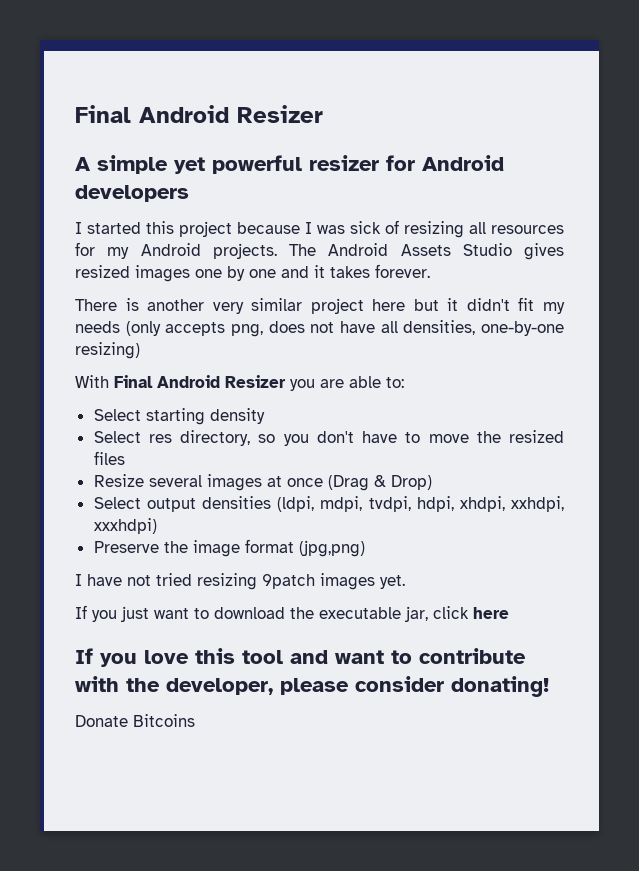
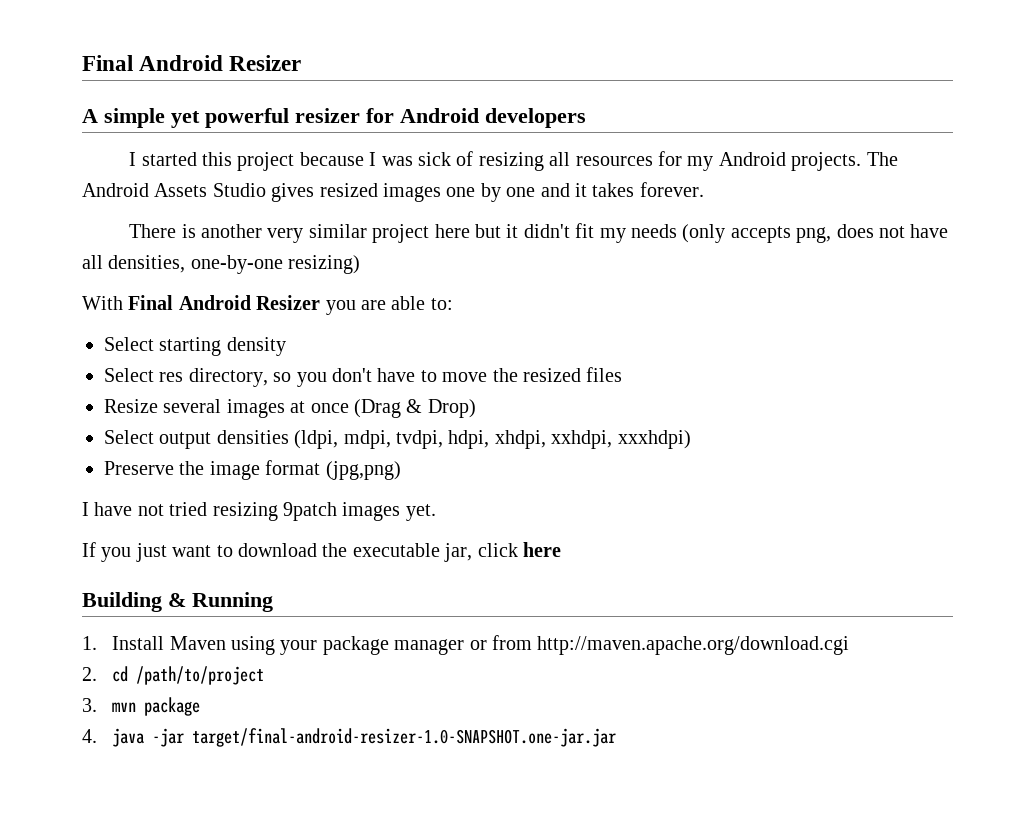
- If you love this tool and want to contribute with the developer, please consider donating!
- Donate Bitcoins
+ Building & Running
+ 1. Install Maven using your package manager or from http://maven.apache.org/download.cgi
+ 2. cd /path/to/project
+ 3. mvn package
+ 4. java -jar target/final-android-resizer-1.0-SNAPSHOT.one-jar.jar

